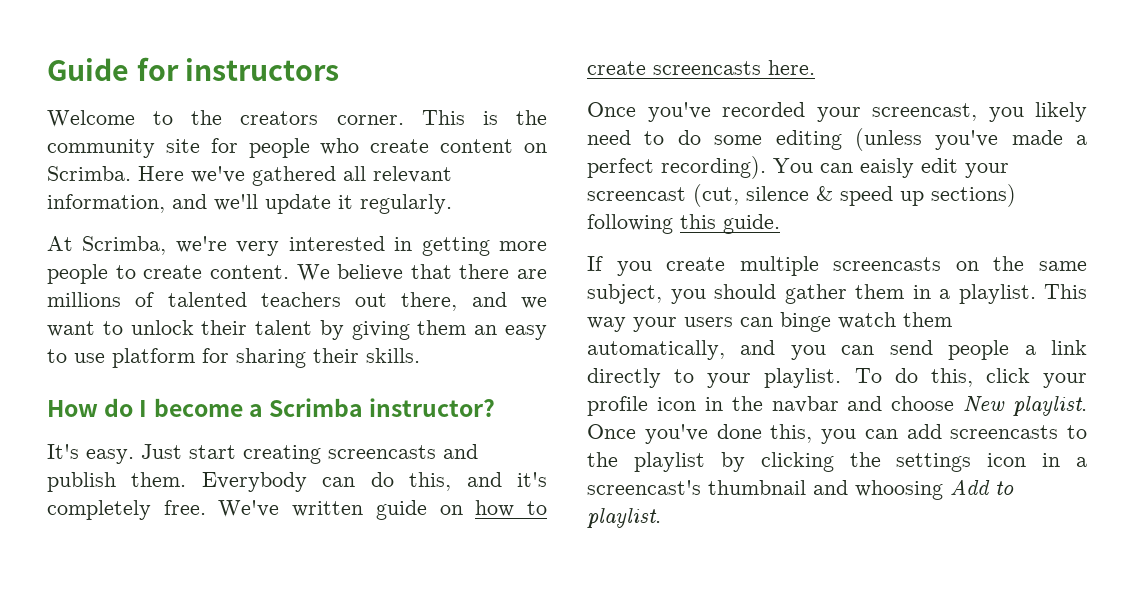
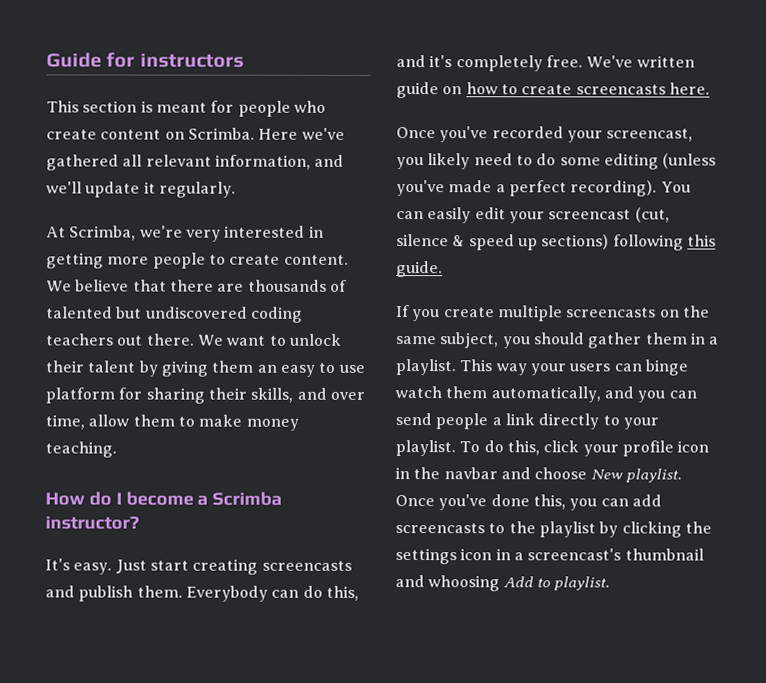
- Welcome to the creators corner. This is the community site for people who create content on Scrimba.
+ This section is meant for people who create content on Scrimba.
- We believe that there are millions of talented teachers out there, and we want to unlock their talent by giving them an easy to use platform for sharing their skills.
+ We believe that there are thousands of talented but undiscovered coding teachers out there. We want to unlock their talent by giving them an easy to use platform for sharing their skills, and over time, allow them to make money teaching.
- You can eaisly edit your screencast (cut, silence & speed up sections) following this guide.
+ You can easily edit your screencast (cut, silence & speed up sections) following this guide.

